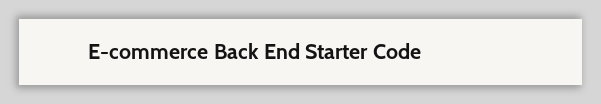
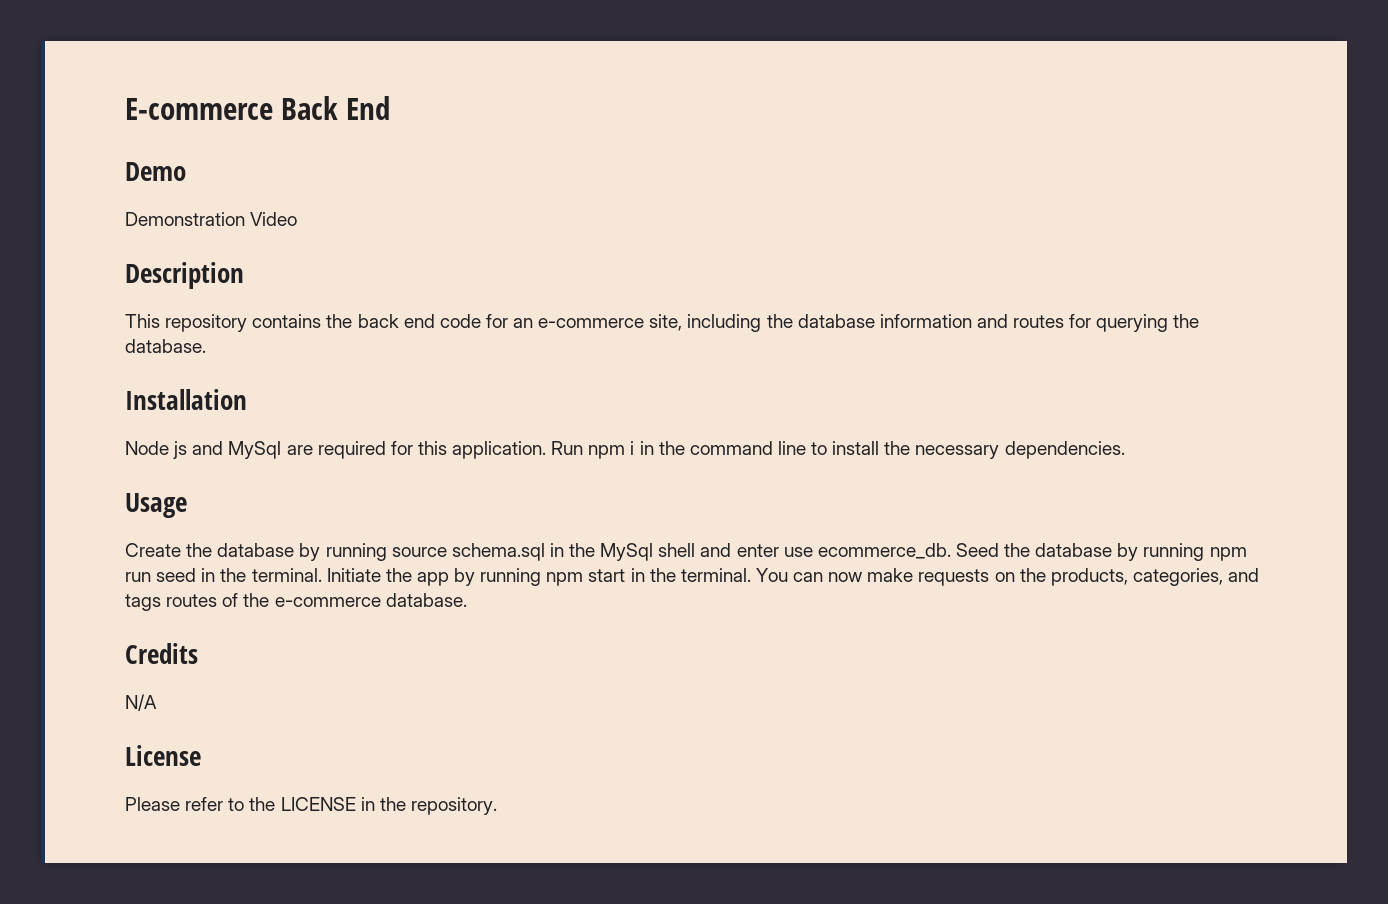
- E-commerce Back End Starter Code
+ E-commerce Back End
+ Demo
+ Demonstration Video
+ Description
+ This repository contains the back end code for an e-commerce site, including the database information and routes for querying the database.
+ Installation
+ Node js and MySql are required for this application. Run npm i in the command line to install the necessary dependencies.
+ Usage
+ Create the database by running source schema.sql in the MySql shell and enter use ecommerce_db. Seed the database by running npm run seed in the terminal. Initiate the app by running npm start in the terminal. You can now make requests on the products, categories, and tags routes of the e-commerce database.
+ Credits
+ N/A
+ License
+ Please refer to the LICENSE in the repository.

